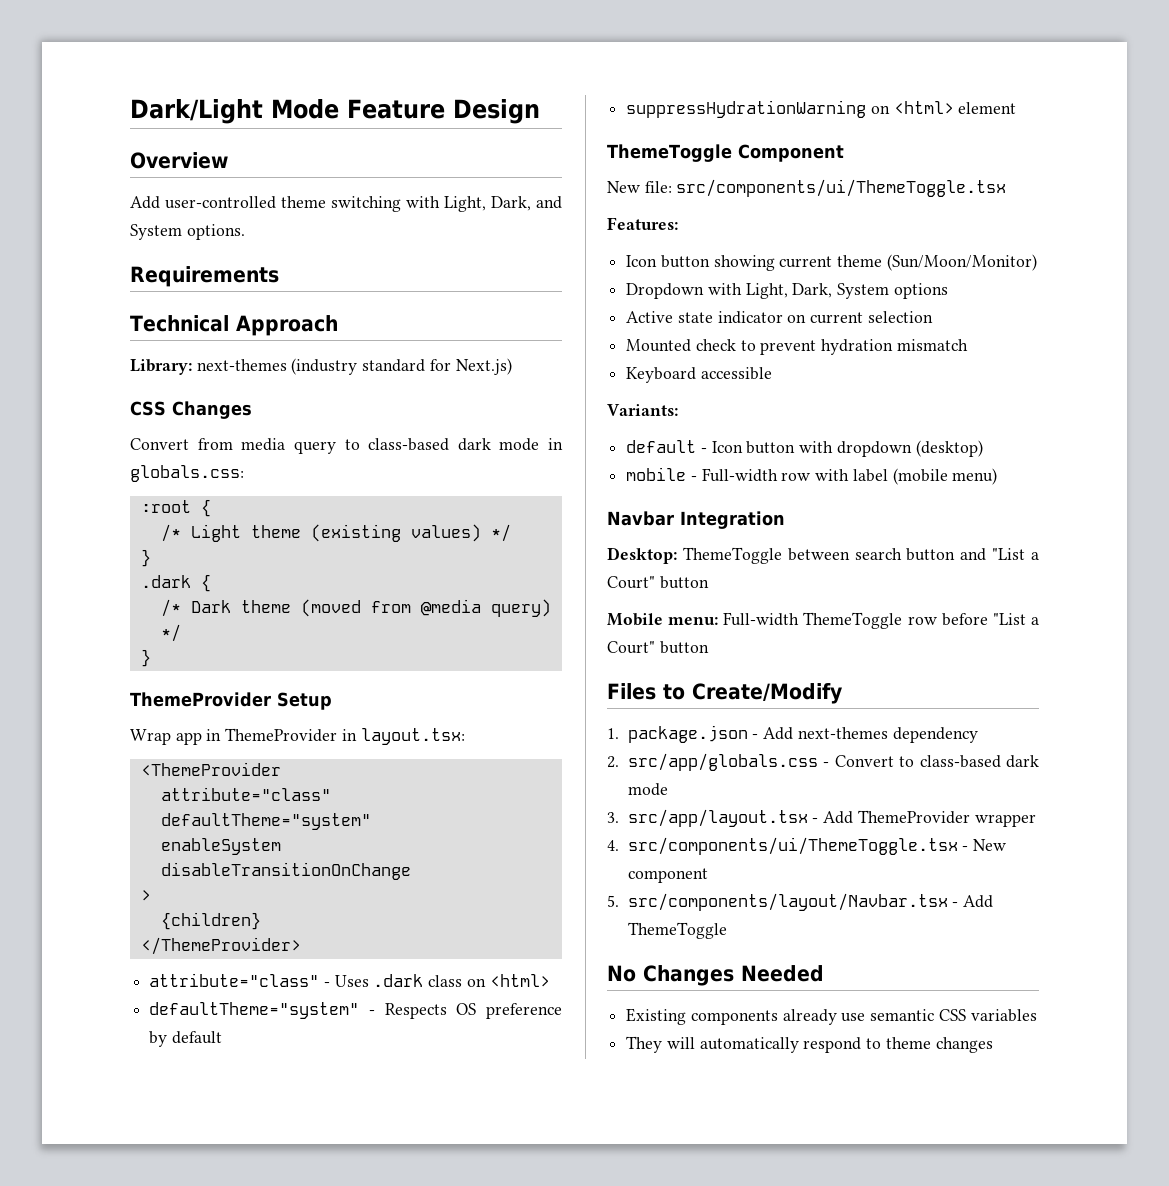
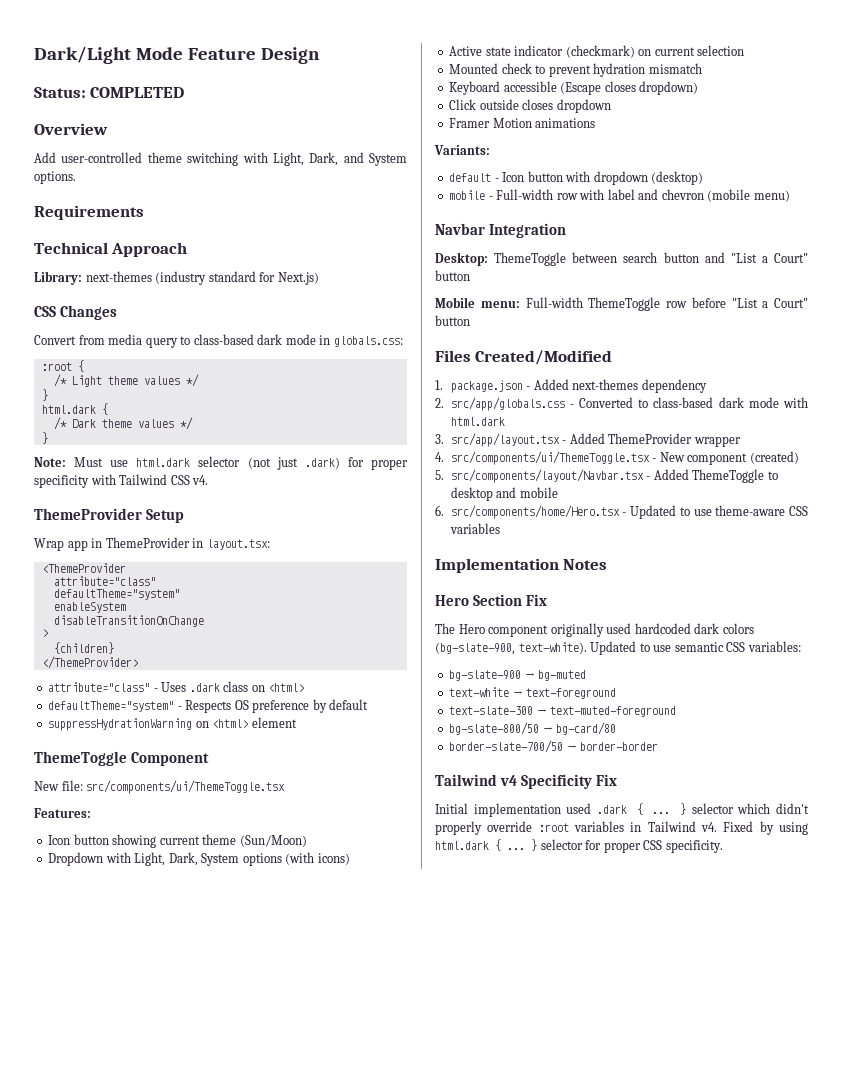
+ Status: COMPLETED
- /* Light theme (existing values) */
+ /* Light theme values */
  }
- .dark {
+ html.dark {
- /* Dark theme (moved from @media query) */
+ /* Dark theme values */
  }
+ Note: Must use html.dark selector (not just .dark) for proper specificity with Tailwind CSS v4.
- Icon button showing current theme (Sun/Moon/Monitor)
+ Icon button showing current theme (Sun/Moon)
- Dropdown with Light, Dark, System options
+ Dropdown with Light, Dark, System options (with icons)
- Active state indicator on current selection
+ Active state indicator (checkmark) on current selection
- Keyboard accessible
+ Keyboard accessible (Escape closes dropdown)
+ Click outside closes dropdown
+ Framer Motion animations
- mobile - Full-width row with label (mobile menu)
+ mobile - Full-width row with label and chevron (mobile menu)
- Files to Create/Modify
+ Files Created/Modified
- 1. package.json - Add next-themes dependency
+ 1. package.json - Added next-themes dependency
- 2. src/app/globals.css - Convert to class-based dark mode
+ 2. src/app/globals.css - Converted to class-based dark mode with html.dark
- 3. src/app/layout.tsx - Add ThemeProvider wrapper
+ 3. src/app/layout.tsx - Added ThemeProvider wrapper
- 4. src/components/ui/ThemeToggle.tsx - New component
+ 4. src/components/ui/ThemeToggle.tsx - New component (created)
- 5. src/components/layout/Navbar.tsx - Add ThemeToggle
- No Changes Needed
- Existing components already use semantic CSS variables
- They will automatically respond to theme changes
+ 5. src/components/layout/Navbar.tsx - Added ThemeToggle to desktop and mobile
+ 6. src/components/home/Hero.tsx - Updated to use theme-aware CSS variables
+ Implementation Notes
+ Hero Section Fix
+ The Hero component originally used hardcoded dark colors (bg-slate-900, text-white). Updated to use semantic CSS variables:
+ bg-slate-900 → bg-muted
+ text-white → text-foreground
+ text-slate-300 → text-muted-foreground
+ bg-slate-800/50 → bg-card/80
+ border-slate-700/50 → border-border
+ Tailwind v4 Specificity Fix
+ Initial implementation used .dark { ... } selector which didn't properly override :root variables in Tailwind v4. Fixed by using html.dark { ... } selector for proper CSS specificity.

